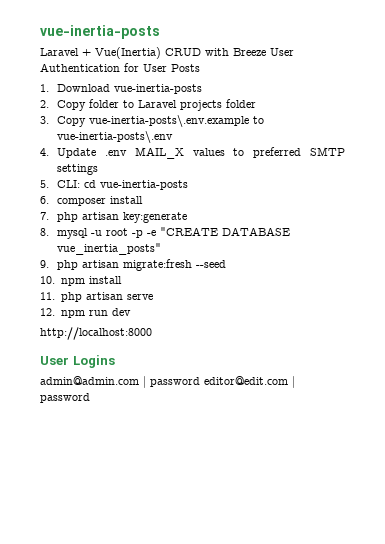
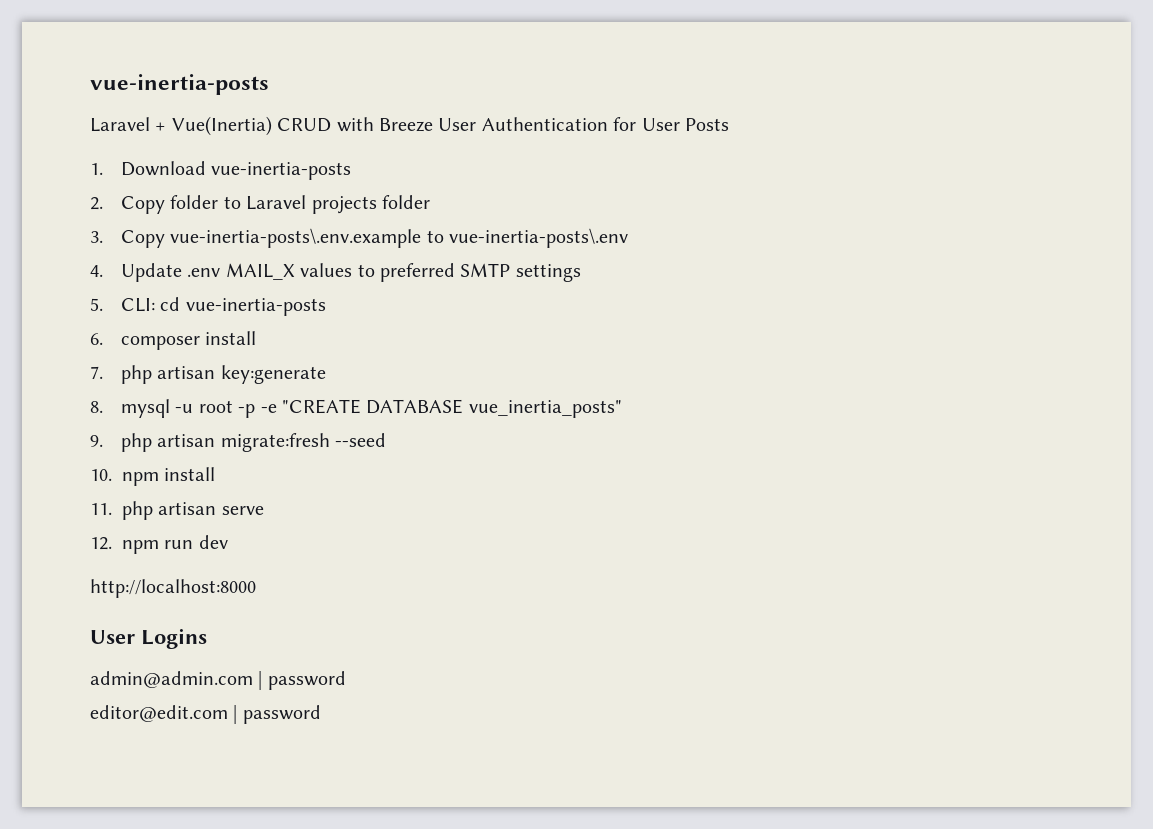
- admin@admin.com | password editor@edit.com | password
+ admin@admin.com | password
+ editor@edit.com | password

